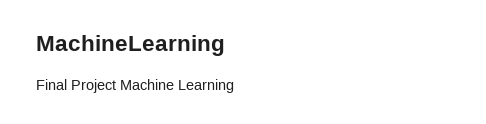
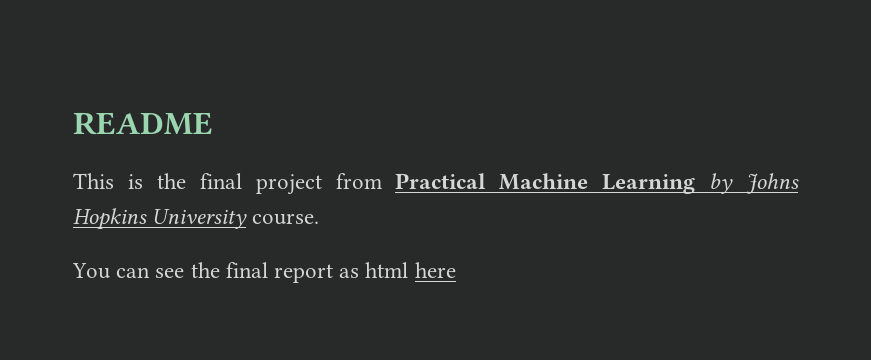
- MachineLearning
- Final Project Machine Learning
+ README
+ This is the final project from Practical Machine Learning by Johns Hopkins University course.
+ You can see the final report as html here

